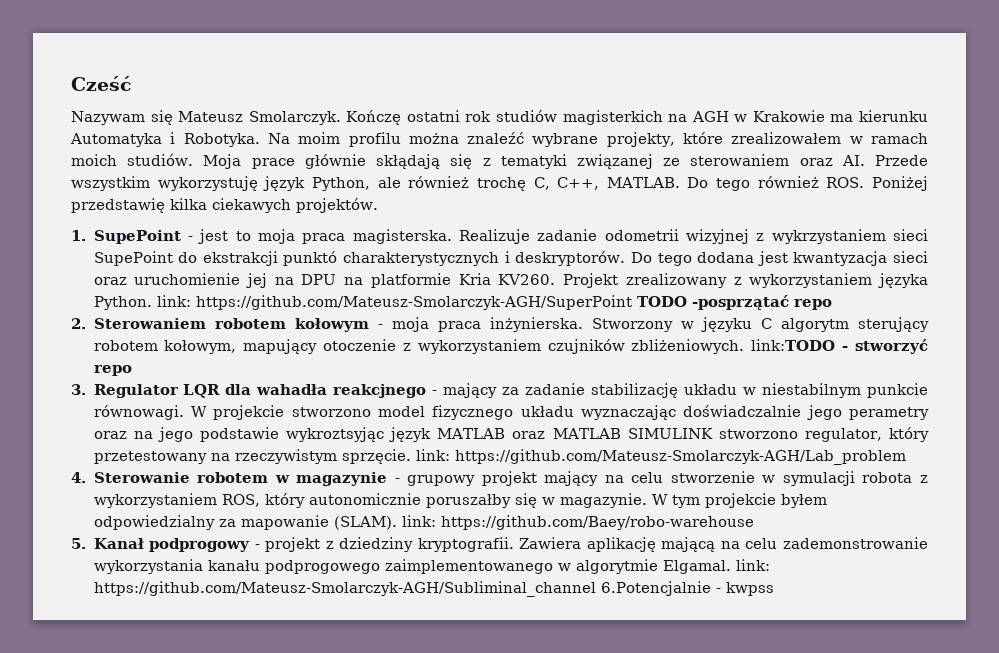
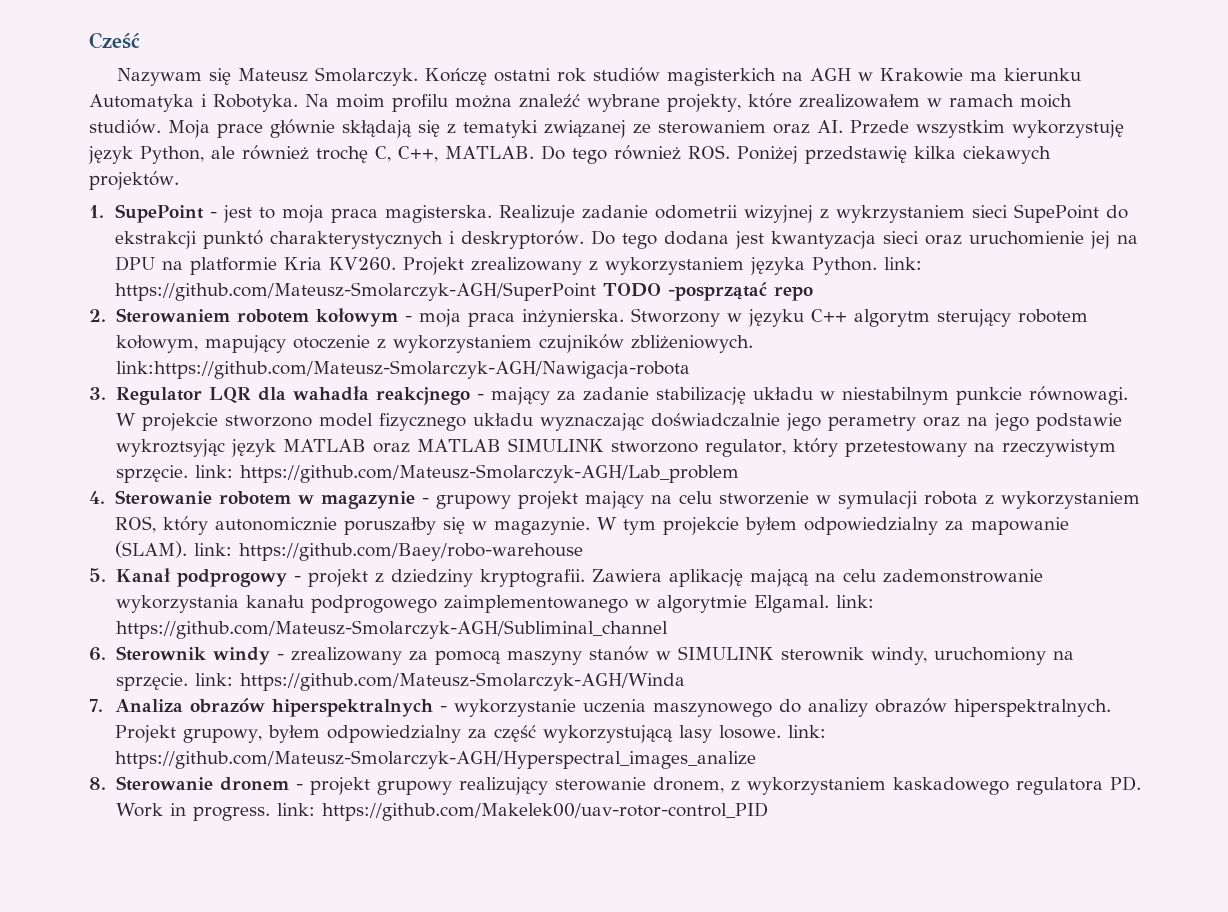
- Stworzony w języku C algorytm sterujący robotem kołowym, mapujący otoczenie z wykorzystaniem czujników zbliżeniowych. link:TODO - stworzyć repo
+ Stworzony w języku C++ algorytm sterujący robotem kołowym, mapujący otoczenie z wykorzystaniem czujników zbliżeniowych. link:https://github.com/Mateusz-Smolarczyk-AGH/Nawigacja-robota
- Zawiera aplikację mającą na celu zademonstrowanie wykorzystania kanału podprogowego zaimplementowanego w algorytmie Elgamal. link: https://github.com/Mateusz-Smolarczyk-AGH/Subliminal_channel 6.Potencjalnie - kwpss
+ Zawiera aplikację mającą na celu zademonstrowanie wykorzystania kanału podprogowego zaimplementowanego w algorytmie Elgamal. link: https://github.com/Mateusz-Smolarczyk-AGH/Subliminal_channel
+ 6. Sterownik windy - zrealizowany za pomocą maszyny stanów w SIMULINK sterownik windy, uruchomiony na sprzęcie. link: https://github.com/Mateusz-Smolarczyk-AGH/Winda
+ 7. Analiza obrazów hiperspektralnych - wykorzystanie uczenia maszynowego do analizy obrazów hiperspektralnych. Projekt grupowy, byłem odpowiedzialny za część wykorzystującą lasy losowe. link: https://github.com/Mateusz-Smolarczyk-AGH/Hyperspectral_images_analize
+ 8. Sterowanie dronem - projekt grupowy realizujący sterowanie dronem, z wykorzystaniem kaskadowego regulatora PD. Work in progress. link: https://github.com/Makelek00/uav-rotor-control_PID

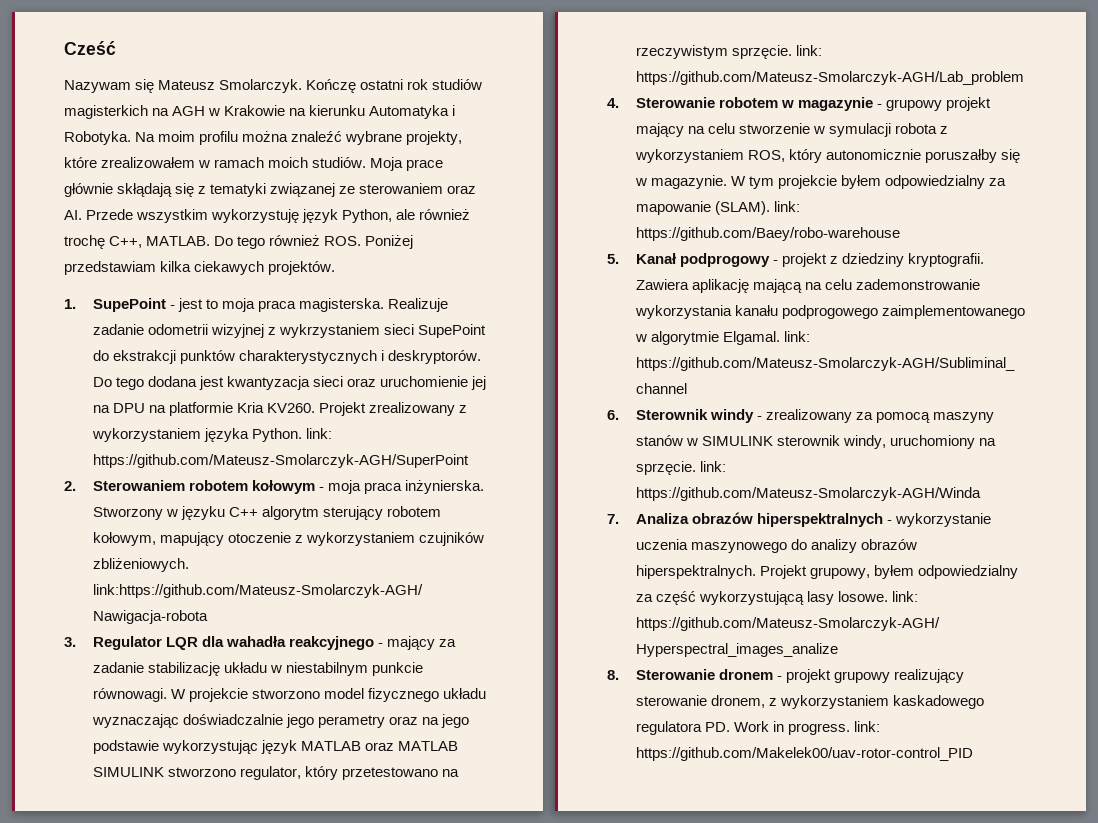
- Kończę ostatni rok studiów magisterkich na AGH w Krakowie ma kierunku Automatyka i Robotyka.
+ Kończę ostatni rok studiów magisterkich na AGH w Krakowie na kierunku Automatyka i Robotyka.
- Moja prace głównie skłądają się z tematyki związanej ze sterowaniem oraz AI. Przede wszystkim wykorzystuję język Python, ale również trochę C, C++, MATLAB.
+ Moja prace głównie skłądają się z tematyki związanej ze sterowaniem oraz AI. Przede wszystkim wykorzystuję język Python, ale również trochę C++, MATLAB.
- Do tego również ROS. Poniżej przedstawię kilka ciekawych projektów.
+ Do tego również ROS. Poniżej przedstawiam kilka ciekawych projektów.
- Realizuje zadanie odometrii wizyjnej z wykrzystaniem sieci SupePoint do ekstrakcji punktó charakterystycznych i deskryptorów.
+ Realizuje zadanie odometrii wizyjnej z wykrzystaniem sieci SupePoint do ekstrakcji punktów charakterystycznych i deskryptorów.
- Projekt zrealizowany z wykorzystaniem języka Python. link: https://github.com/Mateusz-Smolarczyk-AGH/SuperPoint TODO -posprzątać repo
+ Projekt zrealizowany z wykorzystaniem języka Python. link: https://github.com/Mateusz-Smolarczyk-AGH/SuperPoint
- 3. Regulator LQR dla wahadła reakcjnego - mający za zadanie stabilizację układu w niestabilnym punkcie równowagi.
+ 3. Regulator LQR dla wahadła reakcyjnego - mający za zadanie stabilizację układu w niestabilnym punkcie równowagi.
- W projekcie stworzono model fizycznego układu wyznaczając doświadczalnie jego perametry oraz na jego podstawie wykroztsyjąc język MATLAB oraz MATLAB SIMULINK stworzono regulator, który przetestowany na rzeczywistym sprzęcie. link: https://github.com/Mateusz-Smolarczyk-AGH/Lab_problem
+ W projekcie stworzono model fizycznego układu wyznaczając doświadczalnie jego perametry oraz na jego podstawie wykorzystując język MATLAB oraz MATLAB SIMULINK stworzono regulator, który przetestowano na rzeczywistym sprzęcie. link: https://github.com/Mateusz-Smolarczyk-AGH/Lab_problem

